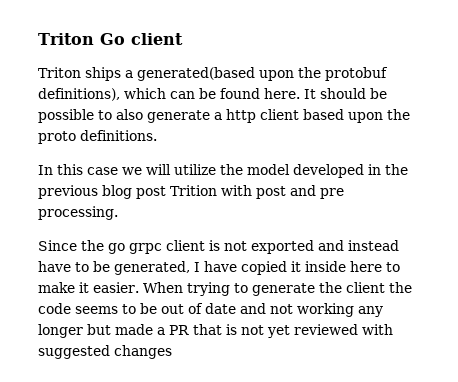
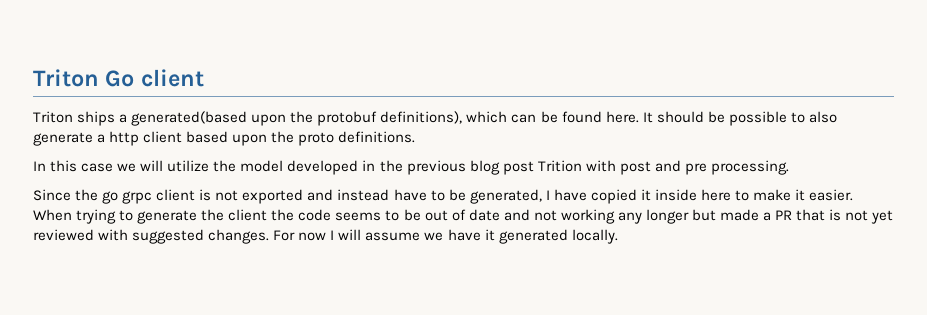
- When trying to generate the client the code seems to be out of date and not working any longer but made a PR that is not yet reviewed with suggested changes
+ When trying to generate the client the code seems to be out of date and not working any longer but made a PR that is not yet reviewed with suggested changes. For now I will assume we have it generated locally.

